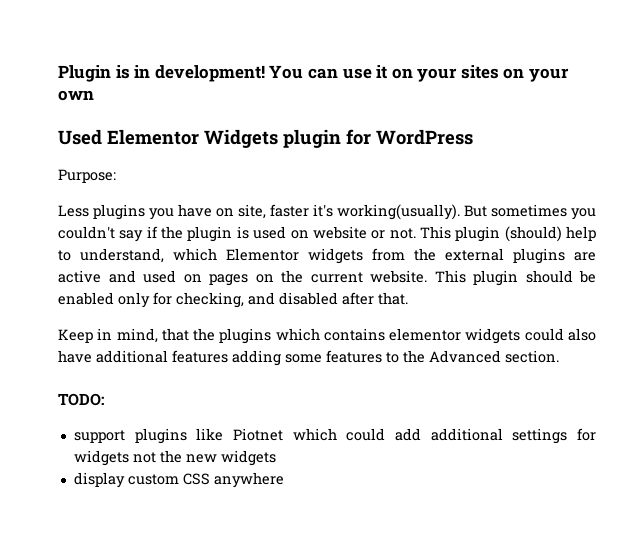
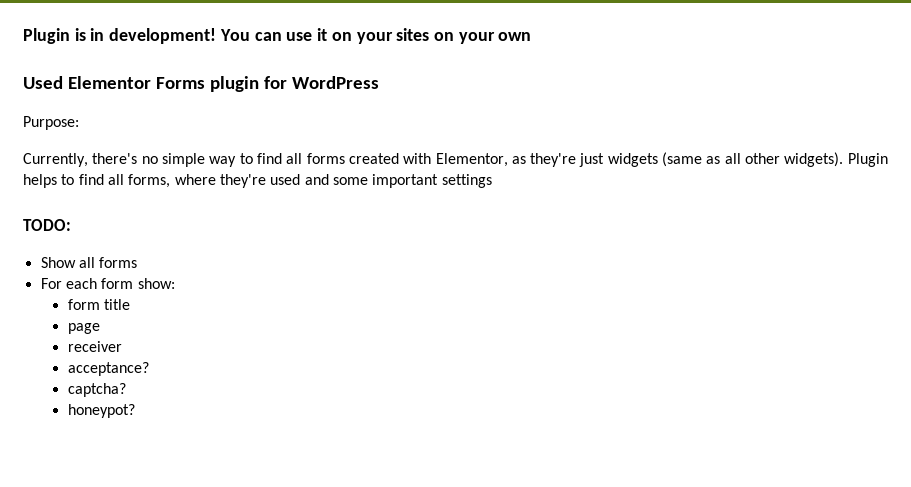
- Used Elementor Widgets plugin for WordPress
+ Used Elementor Forms plugin for WordPress
- Less plugins you have on site, faster it's working(usually). But sometimes you couldn't say if the plugin is used on website or not. This plugin (should) help to understand, which Elementor widgets from the external plugins are active and used on pages on the current website. This plugin should be enabled only for checking, and disabled after that.
- Keep in mind, that the plugins which contains elementor widgets could also have additional features adding some features to the Advanced section.
+ Currently, there's no simple way to find all forms created with Elementor, as they're just widgets (same as all other widgets). Plugin helps to find all forms, where they're used and some important settings
  TODO:
- support plugins like Piotnet which could add additional settings for widgets not the new widgets
- display custom CSS anywhere
+ Show all forms
+ For each form show:
+ form title
+ page
+ receiver
+ acceptance?
+ captcha?
+ honeypot?

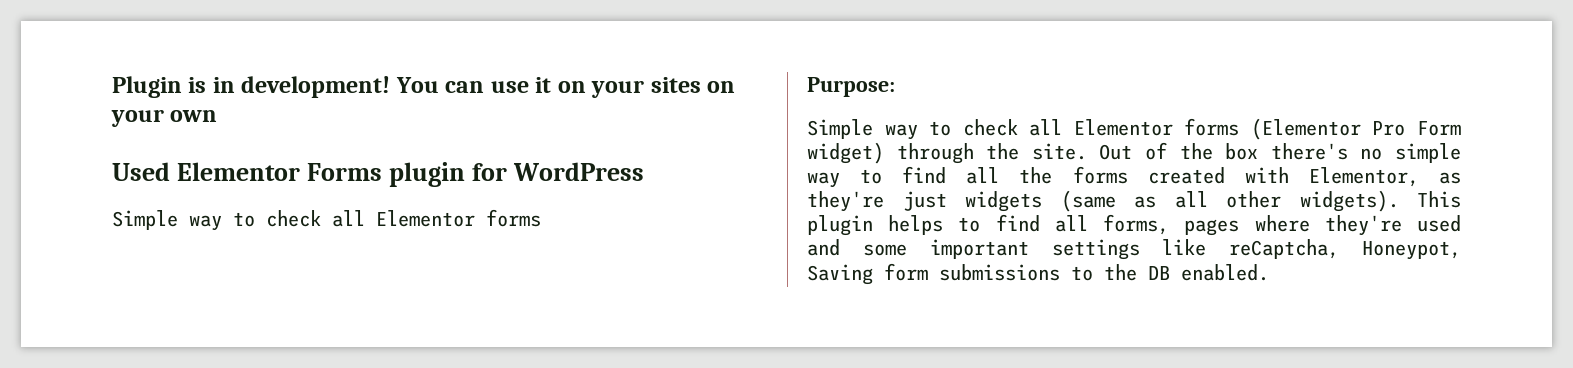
  Used Elementor Forms plugin for WordPress
+ Simple way to check all Elementor forms
  Purpose:
- Currently, there's no simple way to find all forms created with Elementor, as they're just widgets (same as all other widgets).
+ Simple way to check all Elementor forms (Elementor Pro Form widget) through the site. Out of the box there's no simple way to find all the forms created with Elementor, as they're just widgets (same as all other widgets).
- Plugin helps to find all forms, where they're used and some important settings
- TODO:
- Show all forms
- For each form show:
- form title
- page
- receiver
- acceptance?
- captcha?
- honeypot?
+ This plugin helps to find all forms, pages where they're used and some important settings like reCaptcha, Honeypot, Saving form submissions to the DB enabled.

